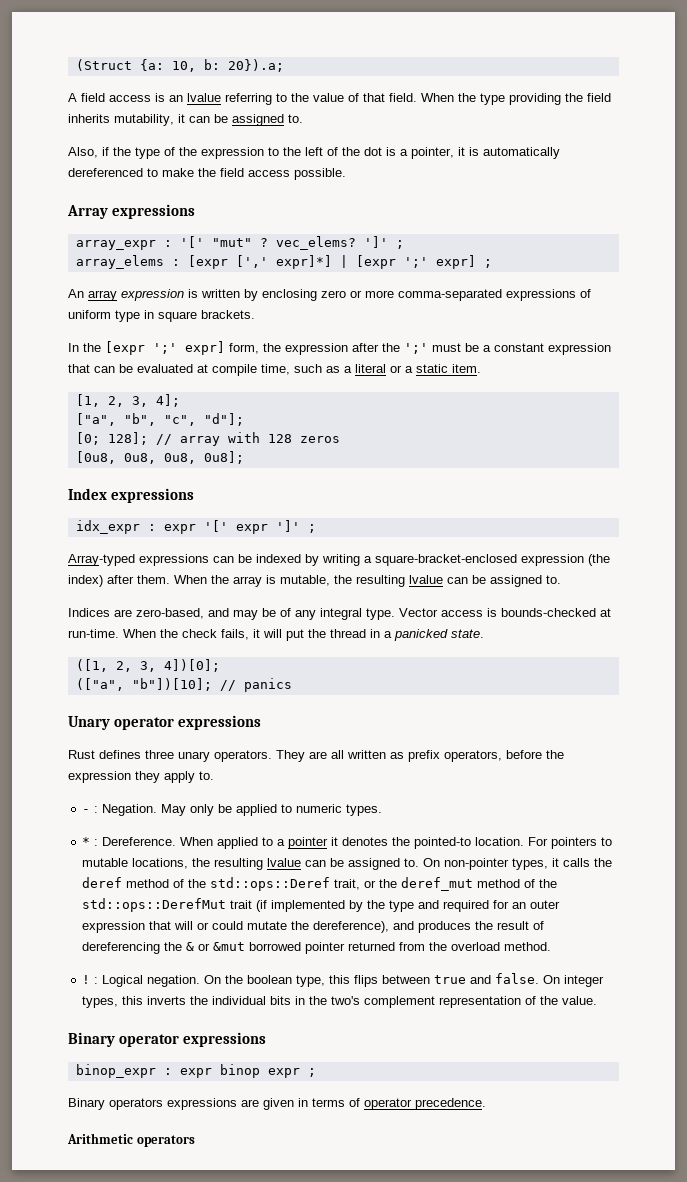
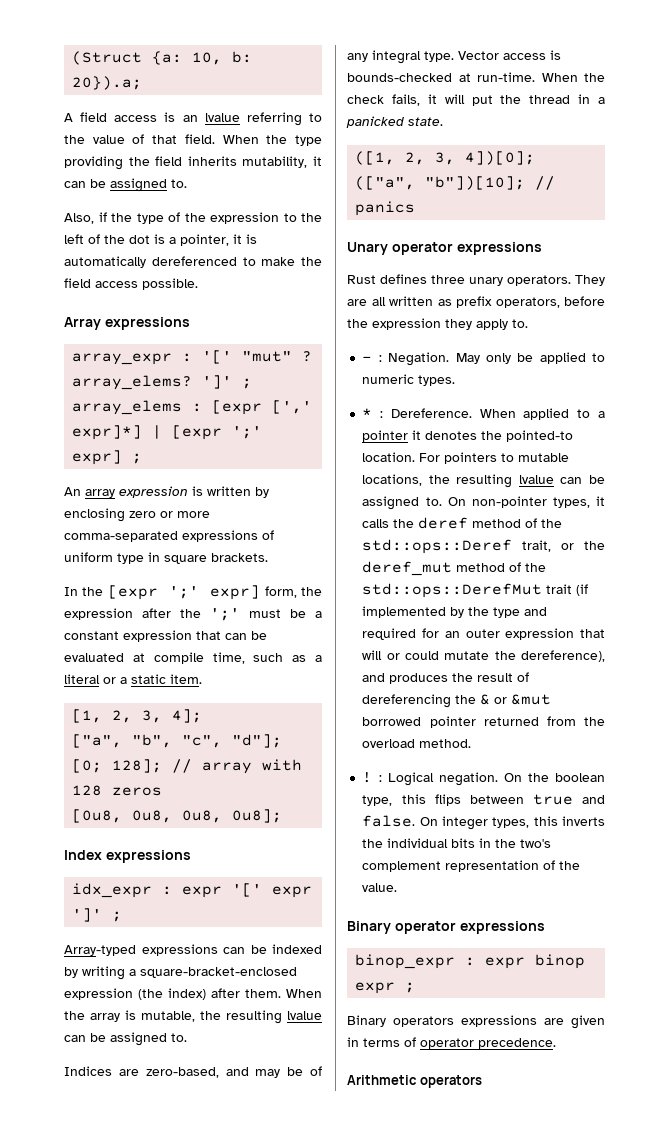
- array_expr : '[' "mut" ? vec_elems?
+ array_expr : '[' "mut" ? array_elems?

